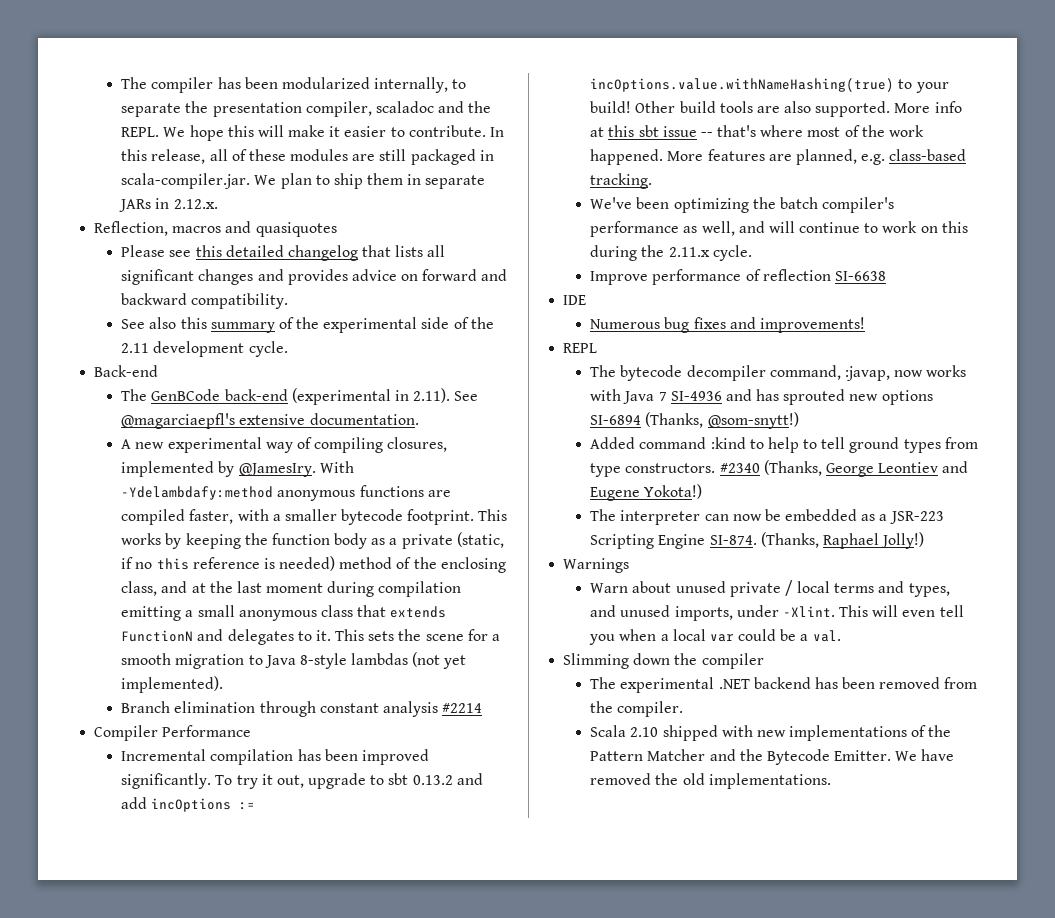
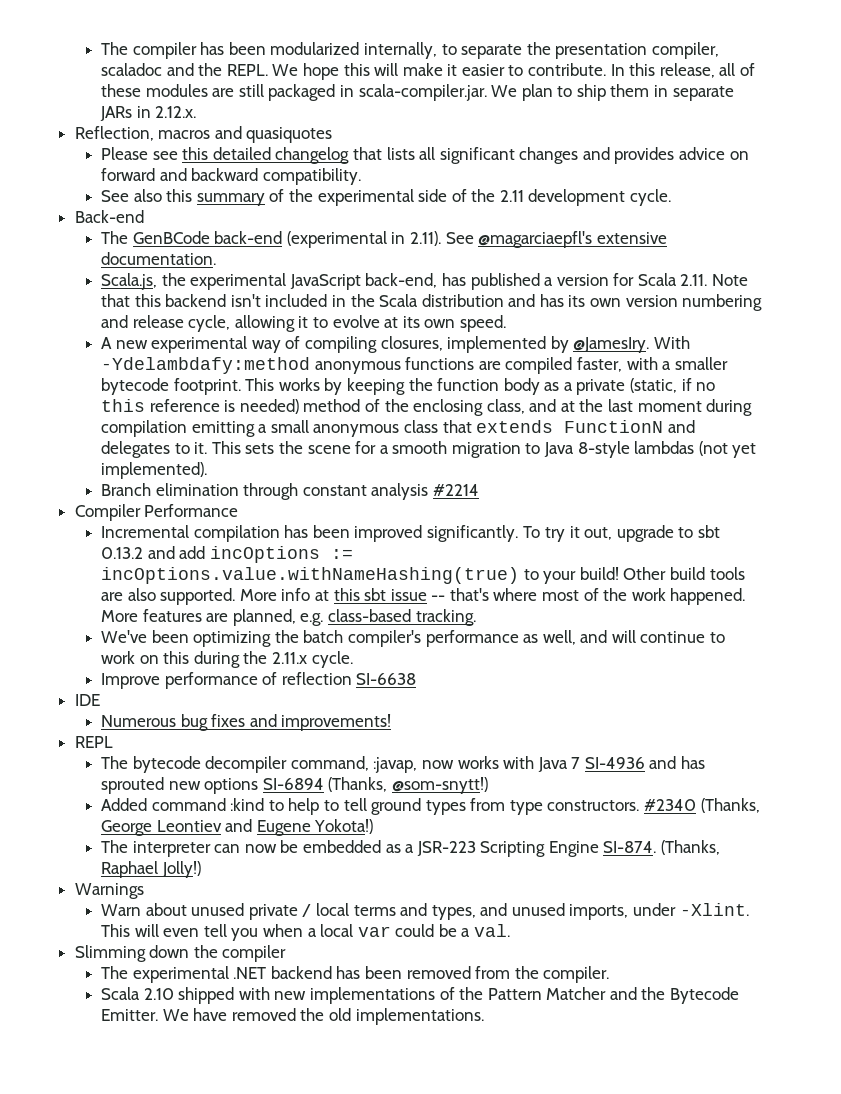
+ Scala.js, the experimental JavaScript back-end, has published a version for Scala 2.11. Note that this backend isn't included in the Scala distribution and has its own version numbering and release cycle, allowing it to evolve at its own speed.

